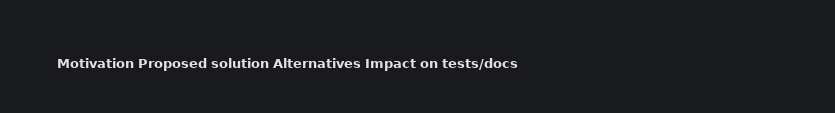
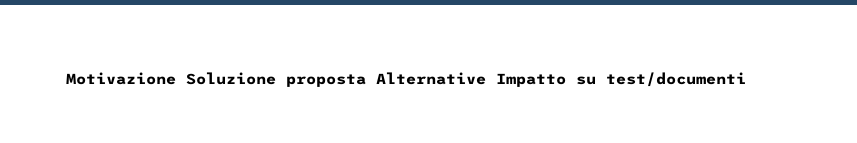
- Motivation Proposed solution Alternatives Impact on tests/docs
+ Motivazione Soluzione proposta Alternative Impatto su test/documenti

